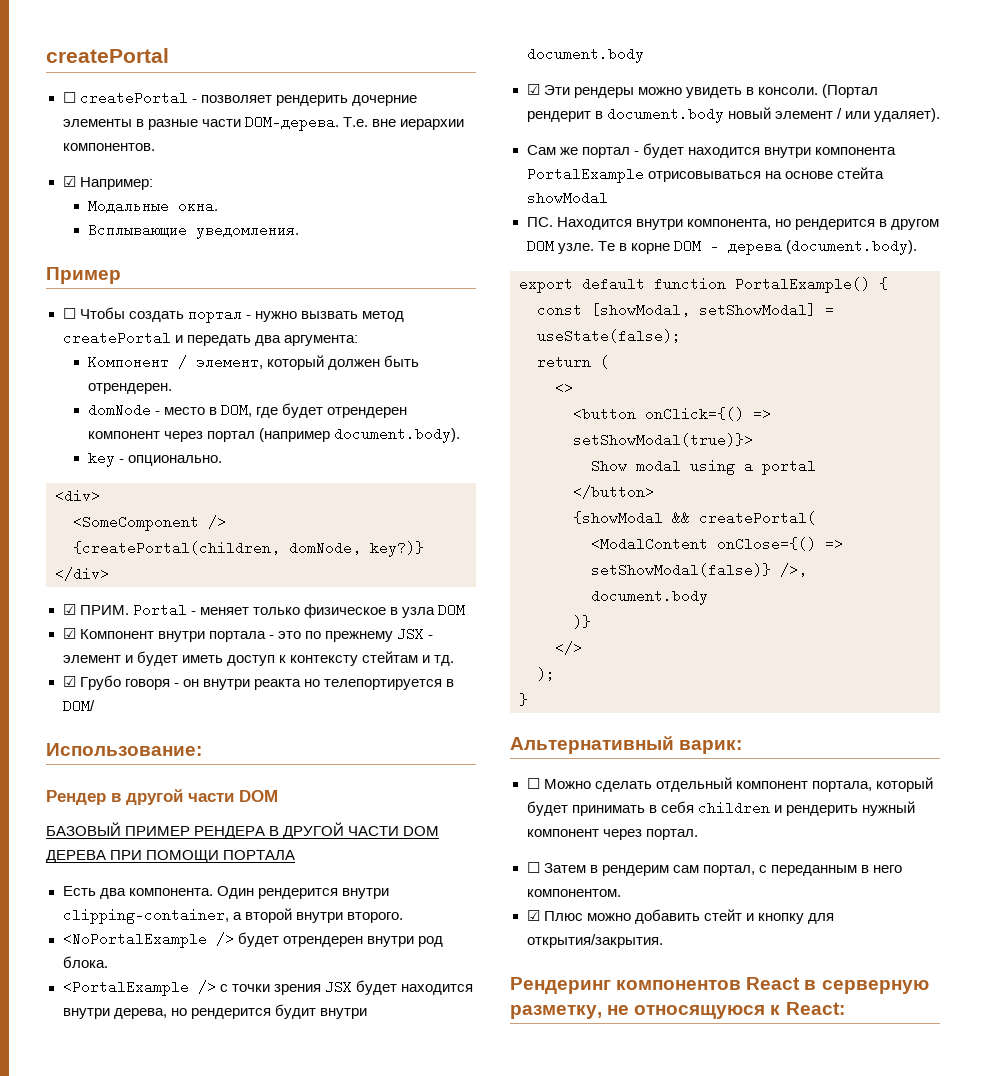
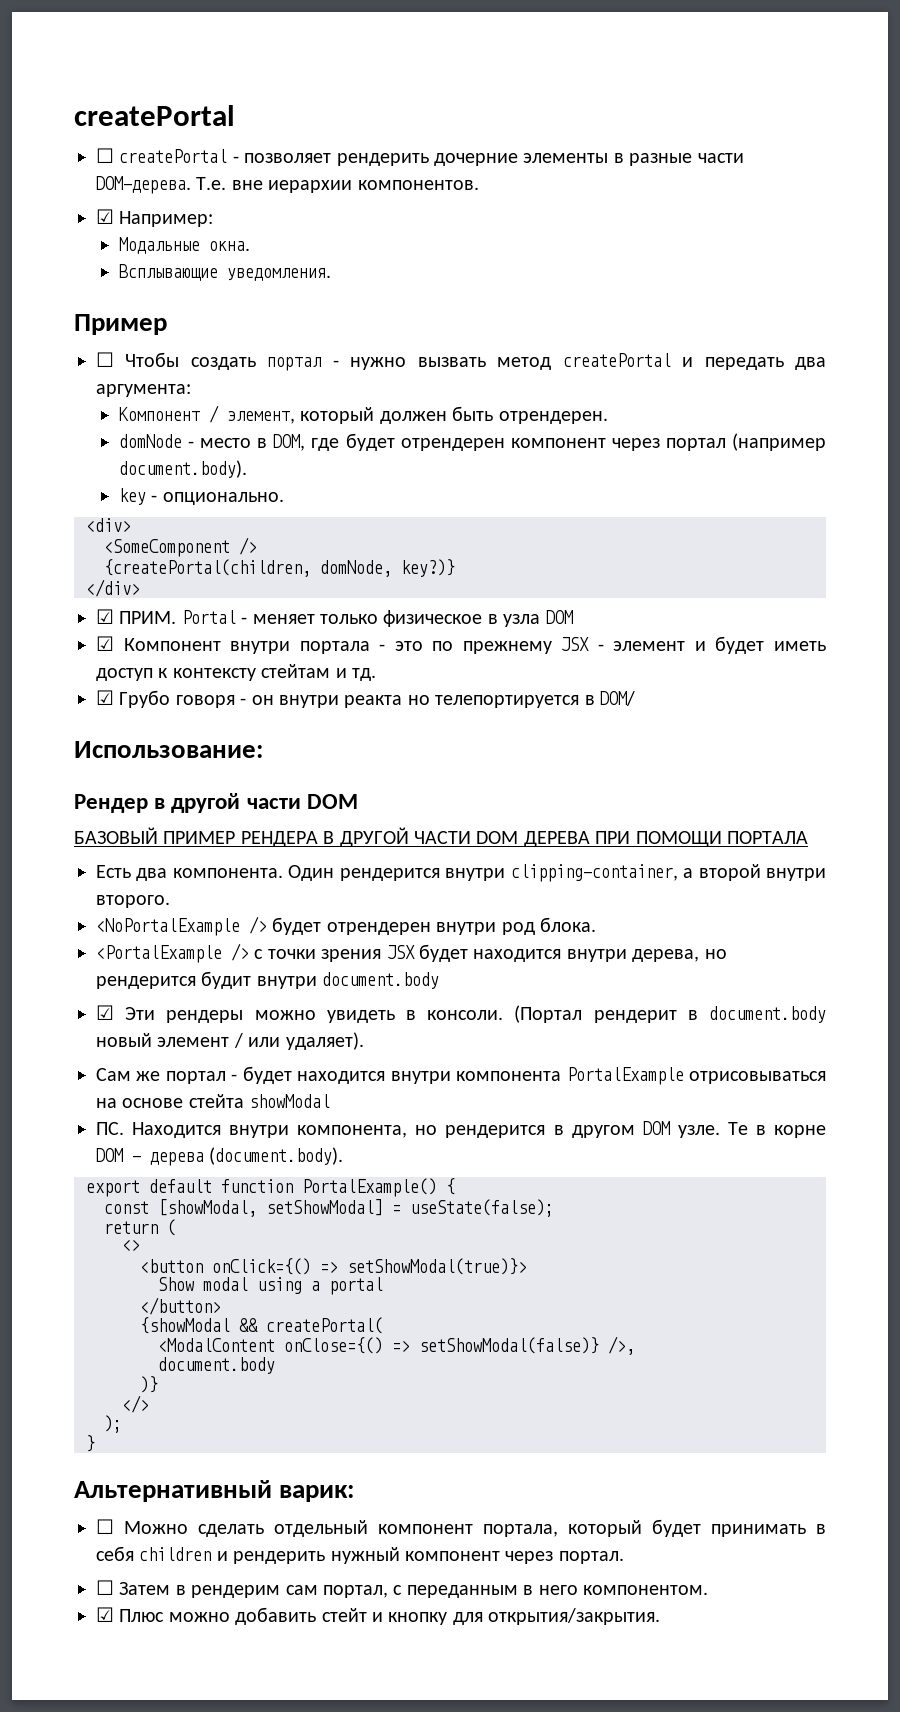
- Рендеринг компонентов React в серверную разметку, не относящуюся к React:

